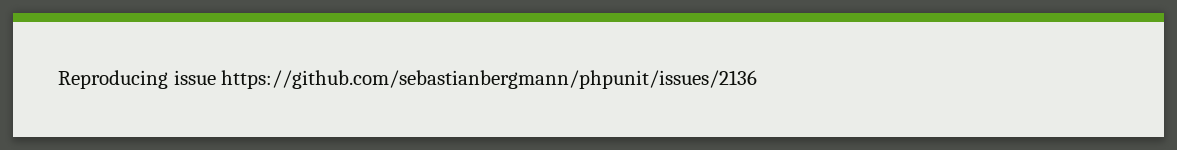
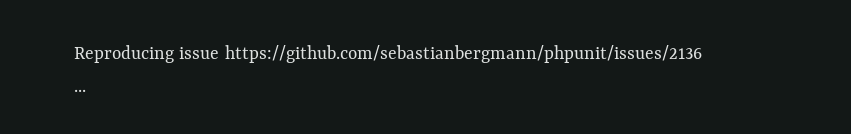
+ ...

